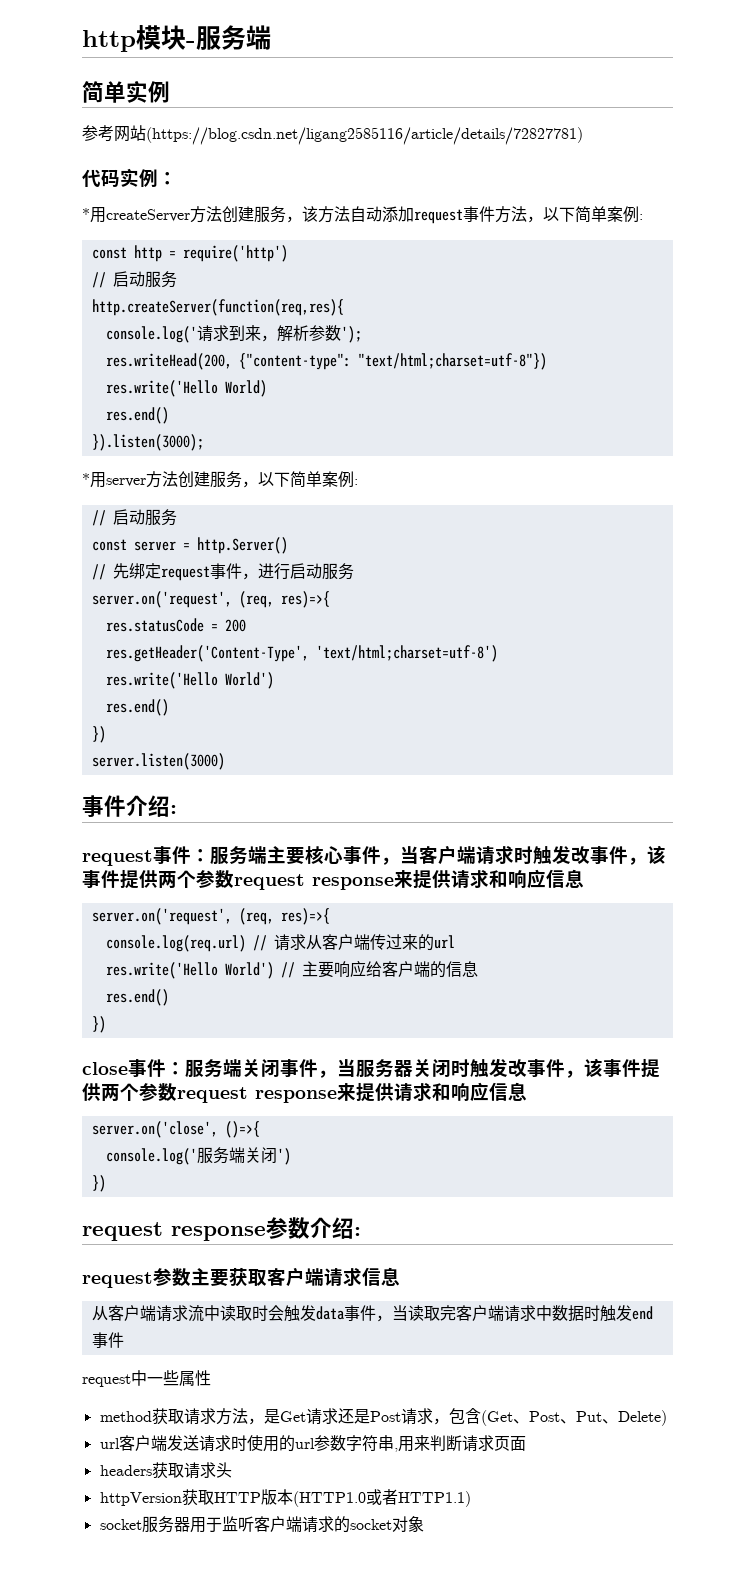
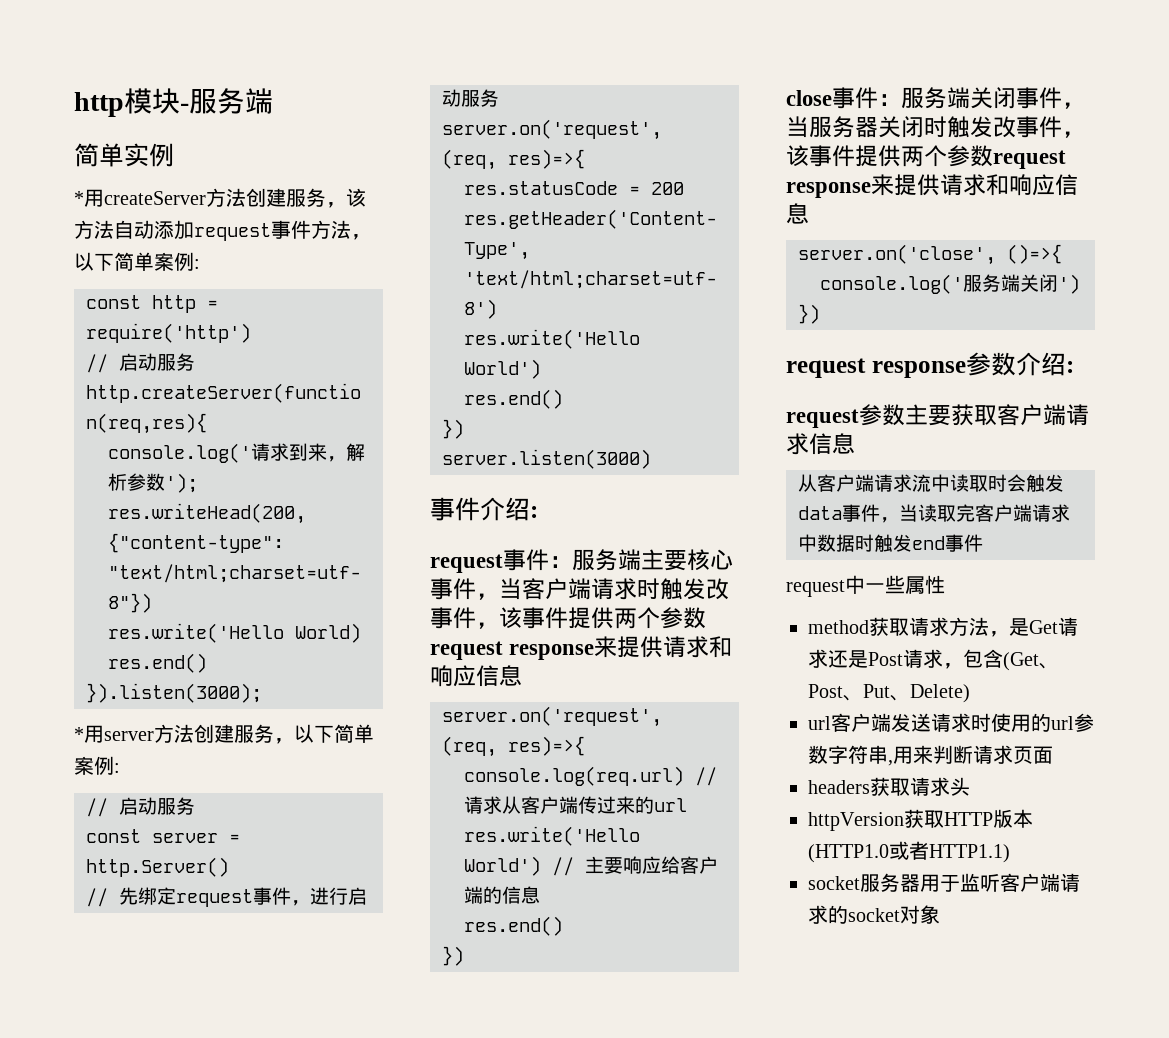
- 参考网站(https://blog.csdn.net/ligang2585116/article/details/72827781)
- 代码实例：

